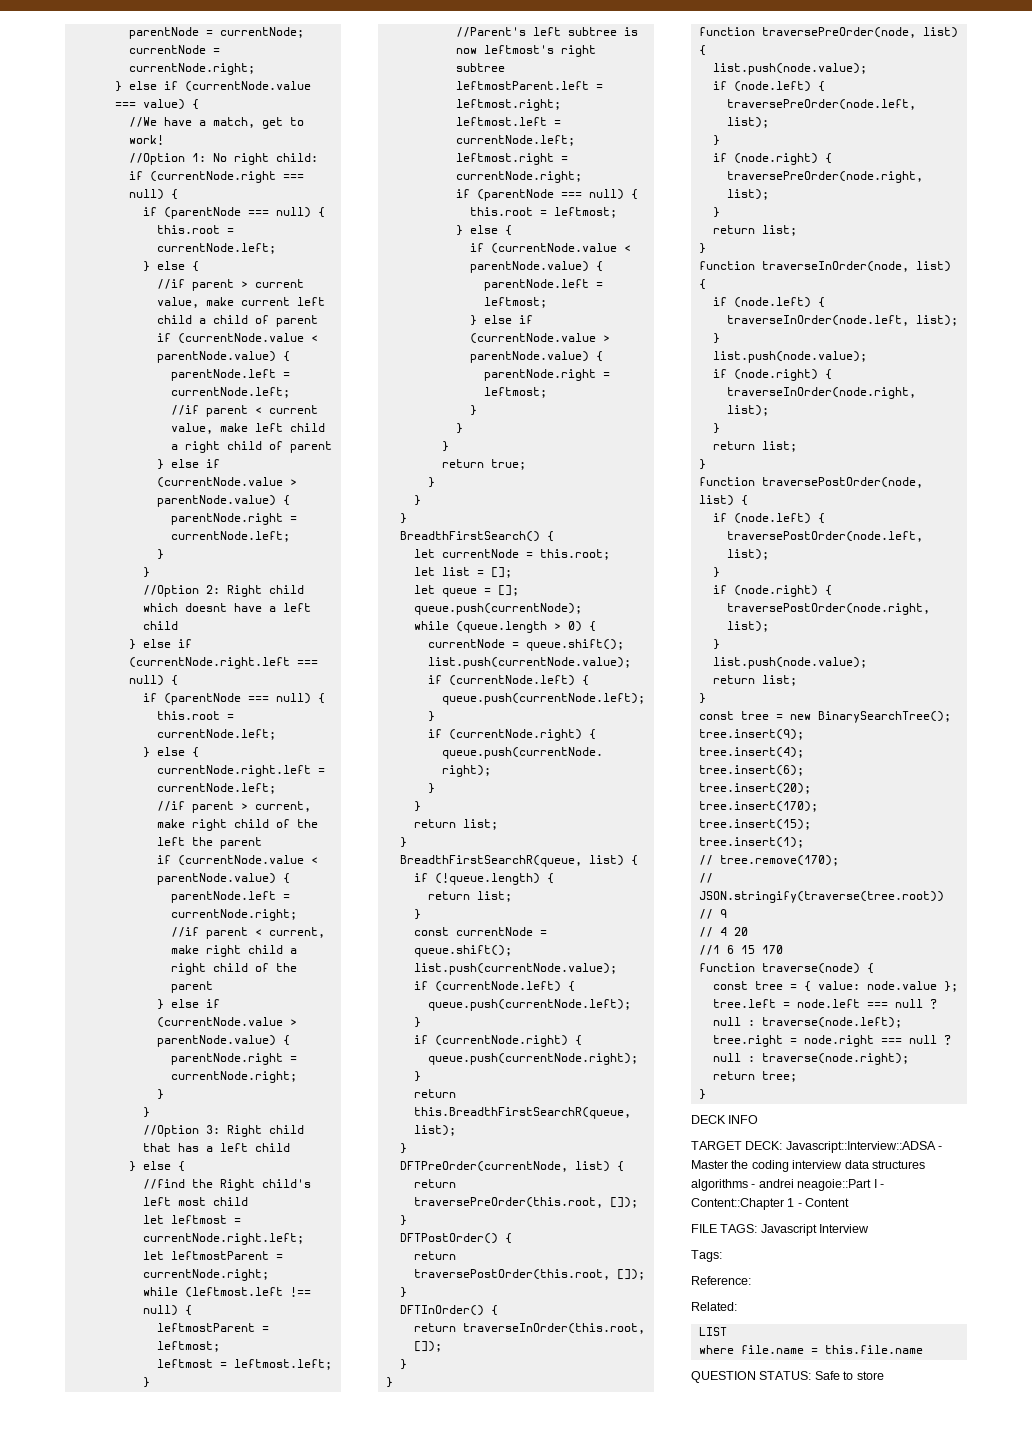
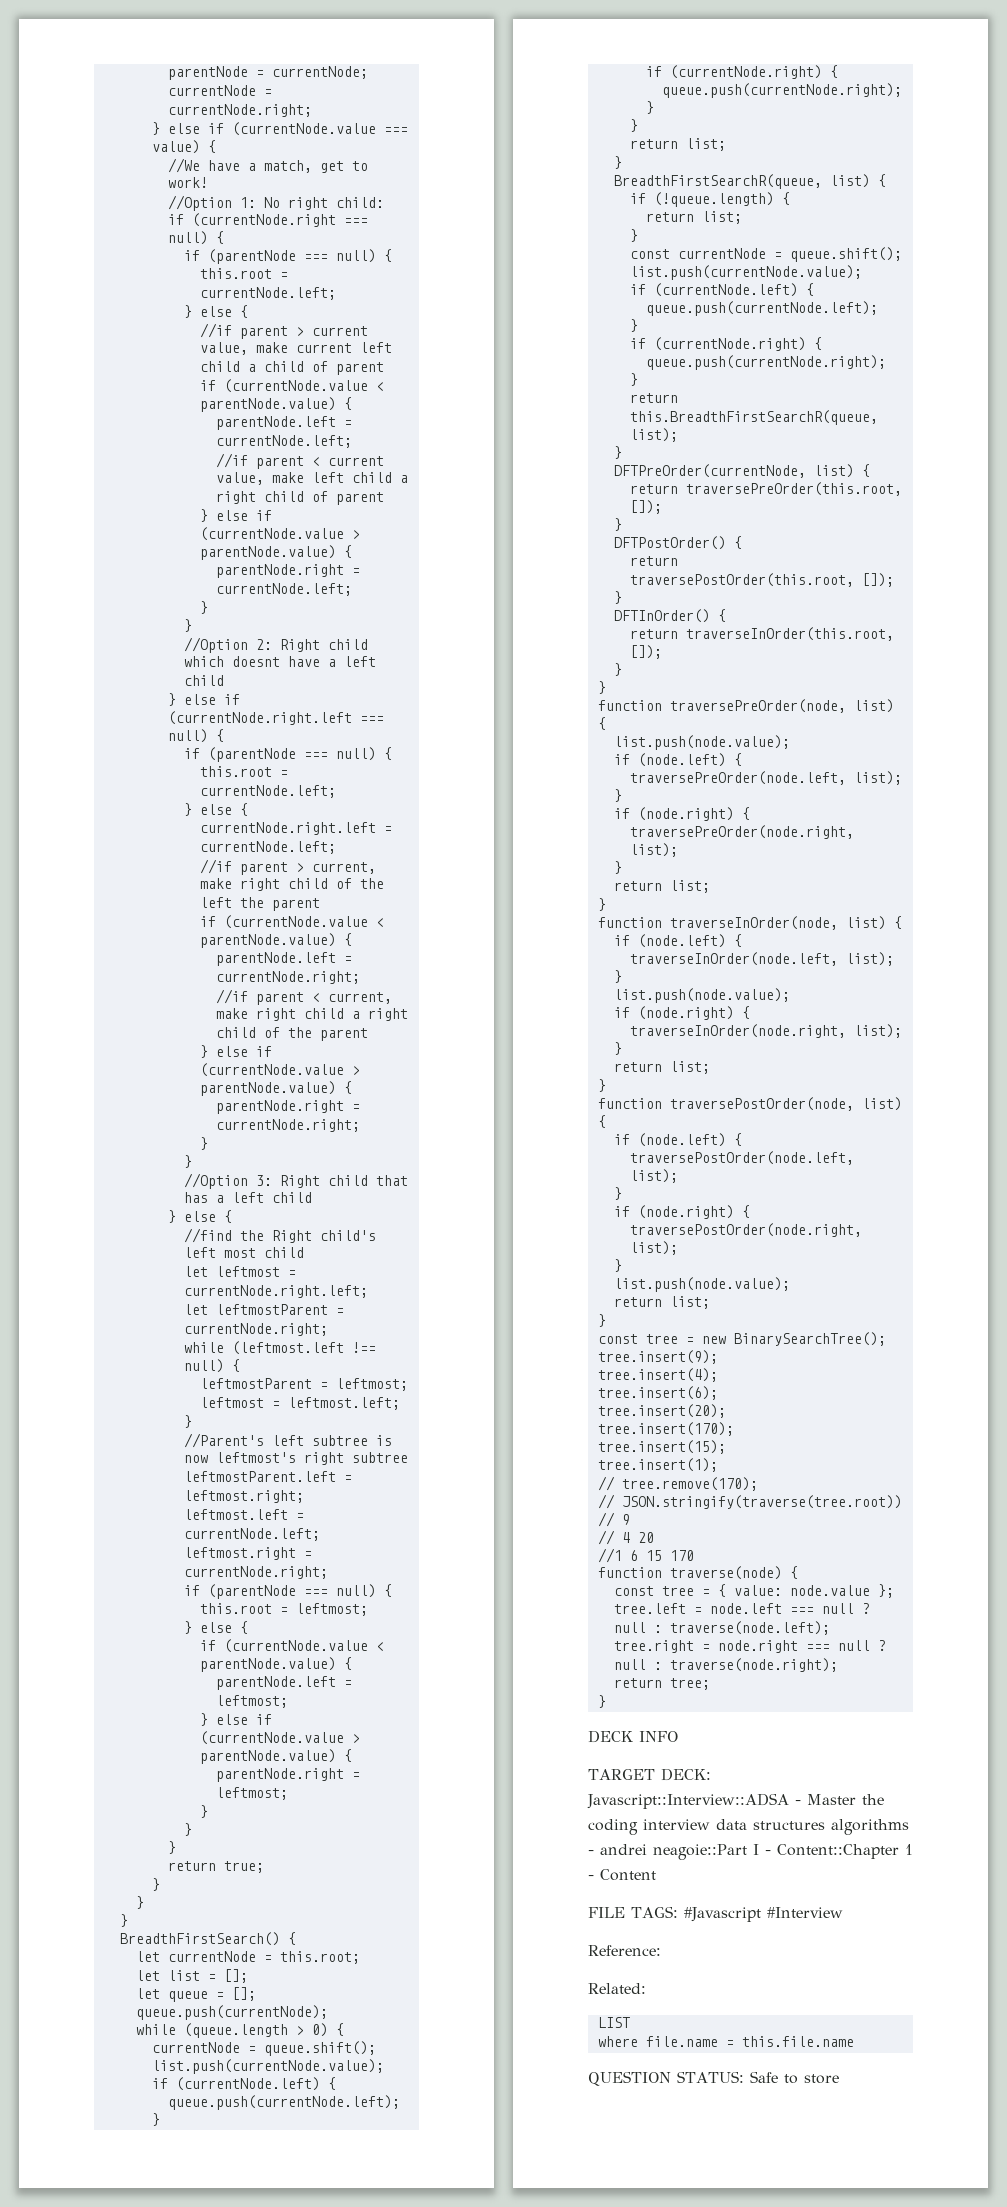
- FILE TAGS: Javascript Interview
- Tags:
+ FILE TAGS: #Javascript #Interview

